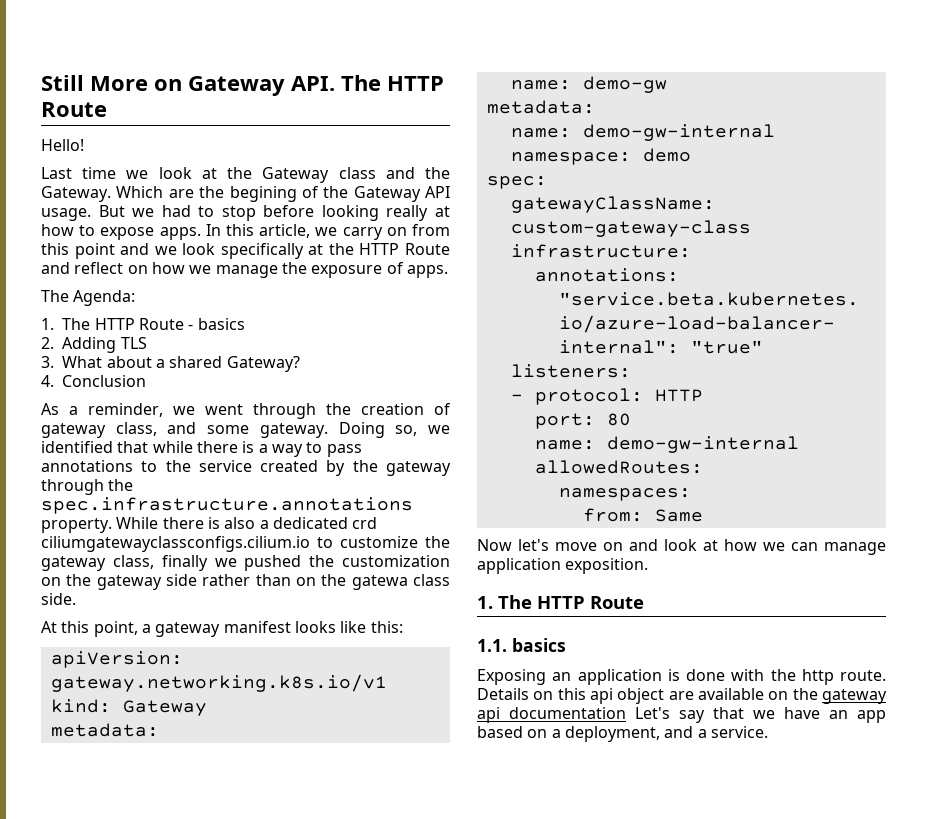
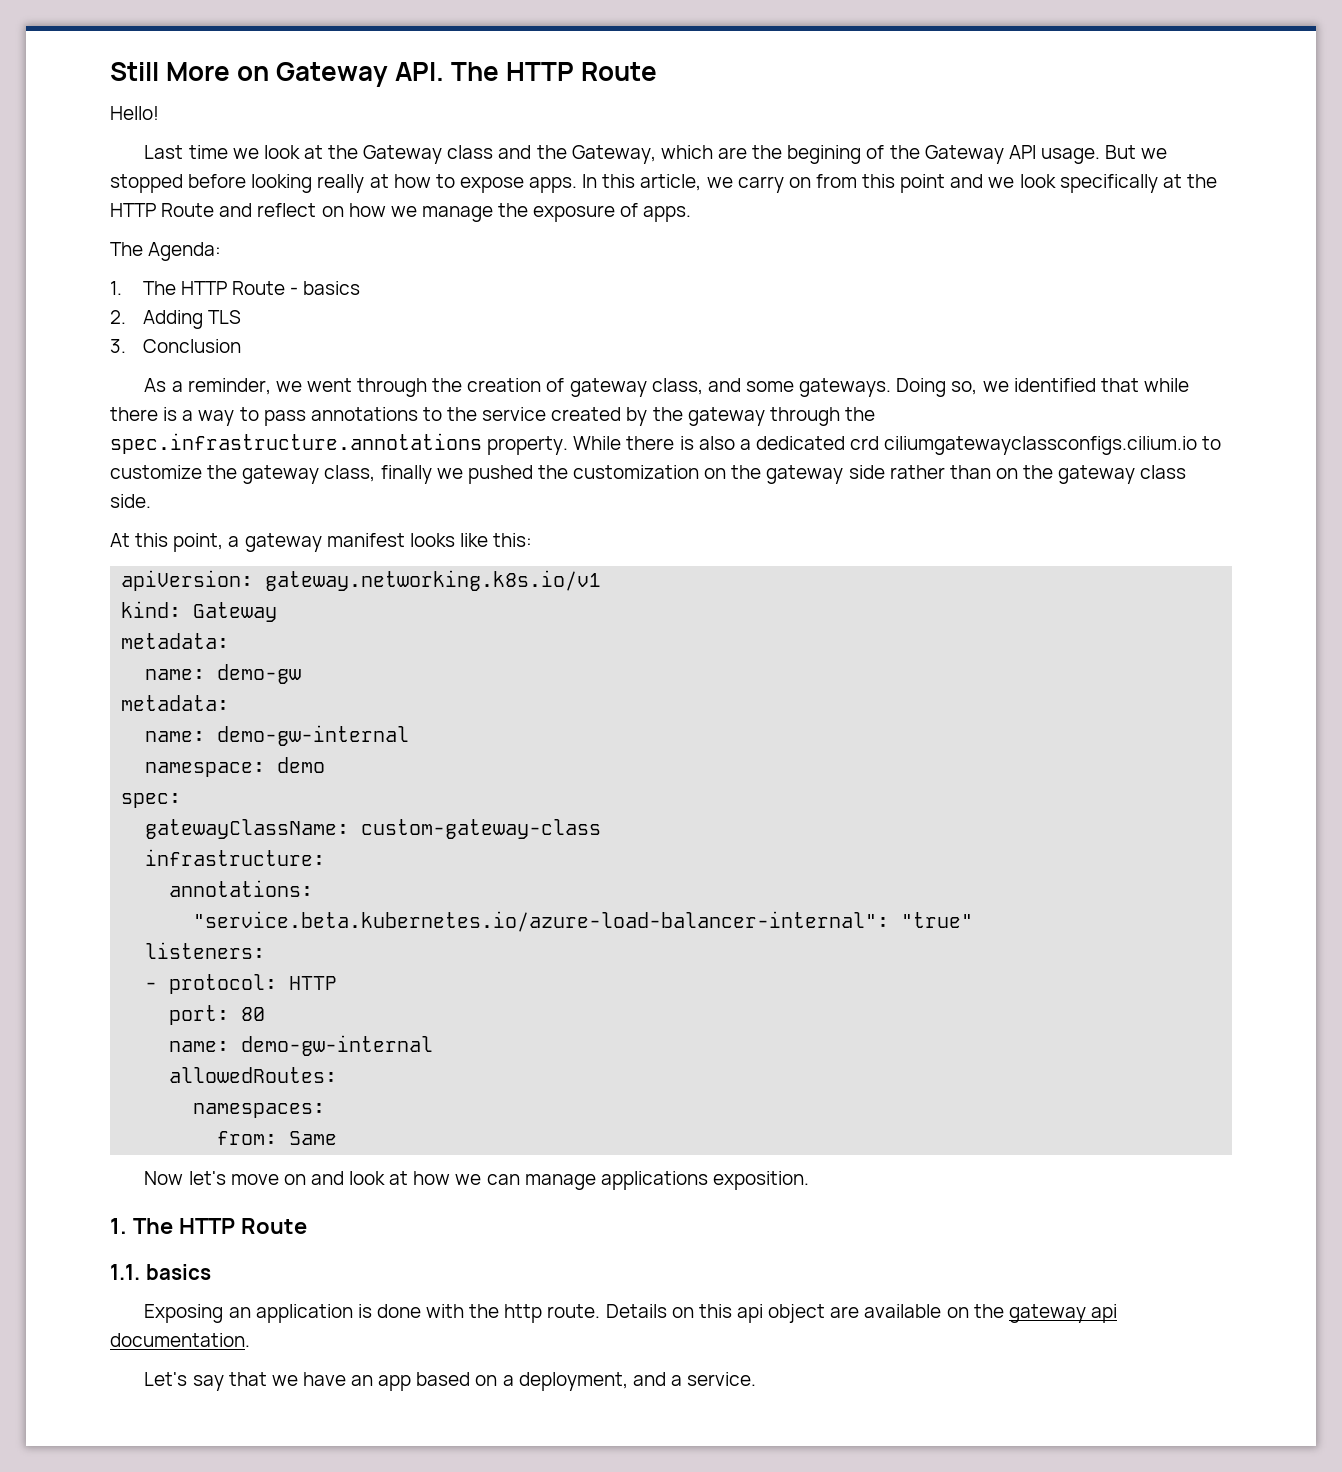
- Last time we look at the Gateway class and the Gateway. Which are the begining of the Gateway API usage.
+ Last time we look at the Gateway class and the Gateway, which are the begining of the Gateway API usage.
- But we had to stop before looking really at how to expose apps.
+ But we stopped before looking really at how to expose apps.
- 3. What about a shared Gateway?
- 4. Conclusion
+ 3. Conclusion
- As a reminder, we went through the creation of gateway class, and some gateway.
+ As a reminder, we went through the creation of gateway class, and some gateways.
- While there is also a dedicated crd ciliumgatewayclassconfigs.cilium.io to customize the gateway class, finally we pushed the customization on the gateway side rather than on the gatewa class side.
+ While there is also a dedicated crd ciliumgatewayclassconfigs.cilium.io to customize the gateway class, finally we pushed the customization on the gateway side rather than on the gateway class side.
- Now let's move on and look at how we can manage application exposition.
+ Now let's move on and look at how we can manage applications exposition.
- Details on this api object are available on the gateway api documentation Let's say that we have an app based on a deployment, and a service.
+ Details on this api object are available on the gateway api documentation.
+ Let's say that we have an app based on a deployment, and a service.

